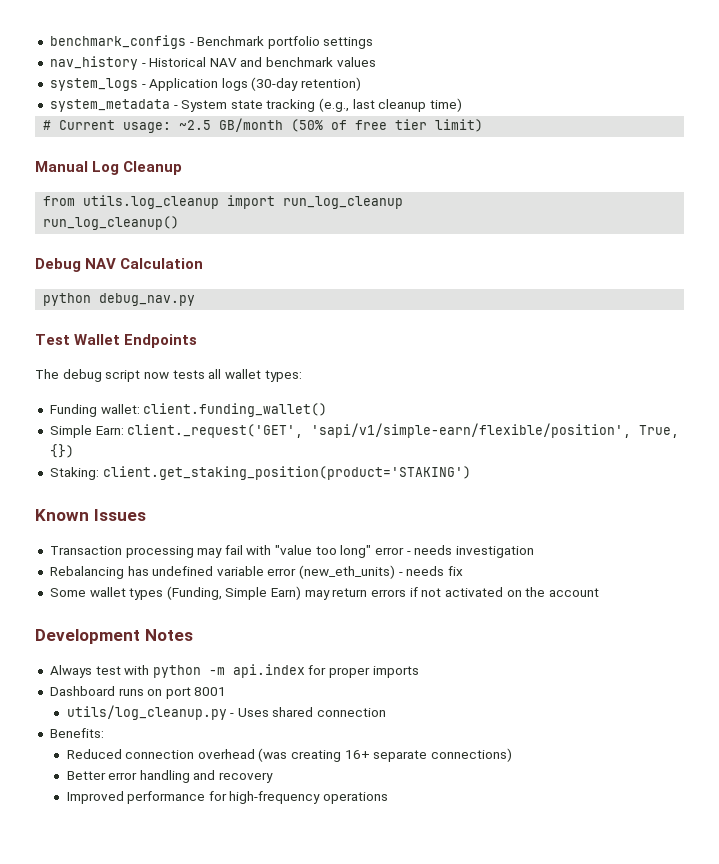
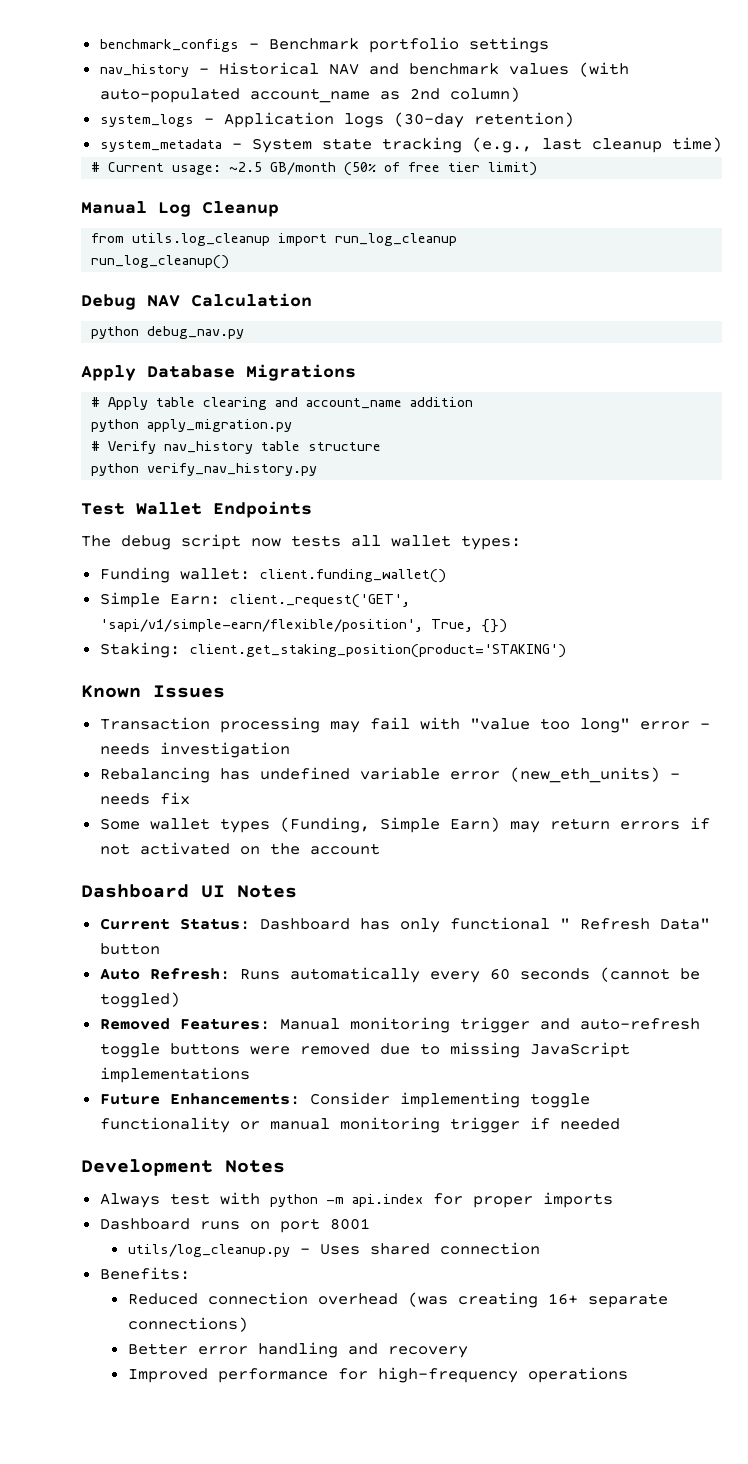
- nav_history - Historical NAV and benchmark values
+ nav_history - Historical NAV and benchmark values (with auto-populated account_name as 2nd column)
+ Apply Database Migrations
+ # Apply table clearing and account_name addition
+ python apply_migration.py
+ # Verify nav_history table structure
+ python verify_nav_history.py
+ Dashboard UI Notes
+ Current Status: Dashboard has only functional " Refresh Data" button
+ Auto Refresh: Runs automatically every 60 seconds (cannot be toggled)
+ Removed Features: Manual monitoring trigger and auto-refresh toggle buttons were removed due to missing JavaScript implementations
+ Future Enhancements: Consider implementing toggle functionality or manual monitoring trigger if needed

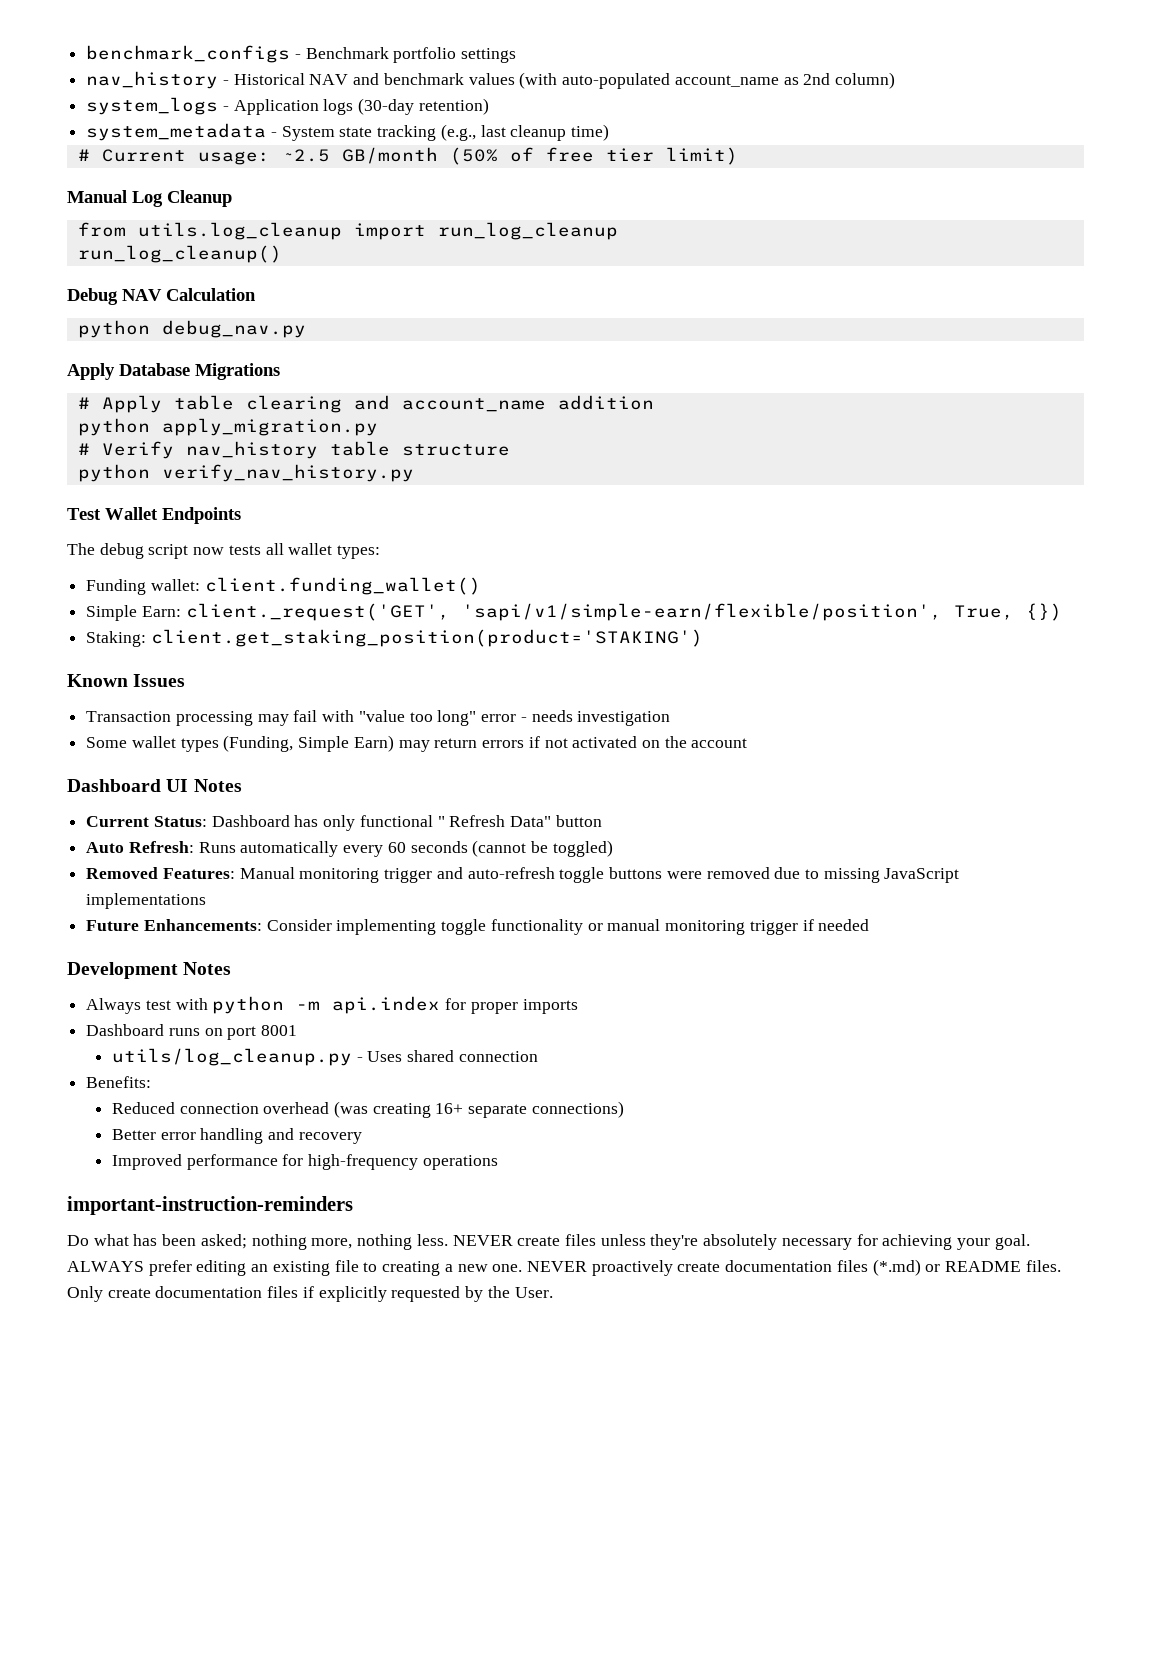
- Rebalancing has undefined variable error (new_eth_units) - needs fix
+ important-instruction-reminders
+ Do what has been asked; nothing more, nothing less. NEVER create files unless they're absolutely necessary for achieving your goal. ALWAYS prefer editing an existing file to creating a new one. NEVER proactively create documentation files (*.md) or README files. Only create documentation files if explicitly requested by the User.

